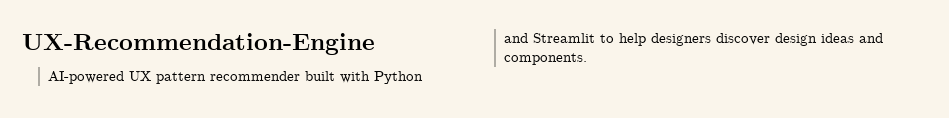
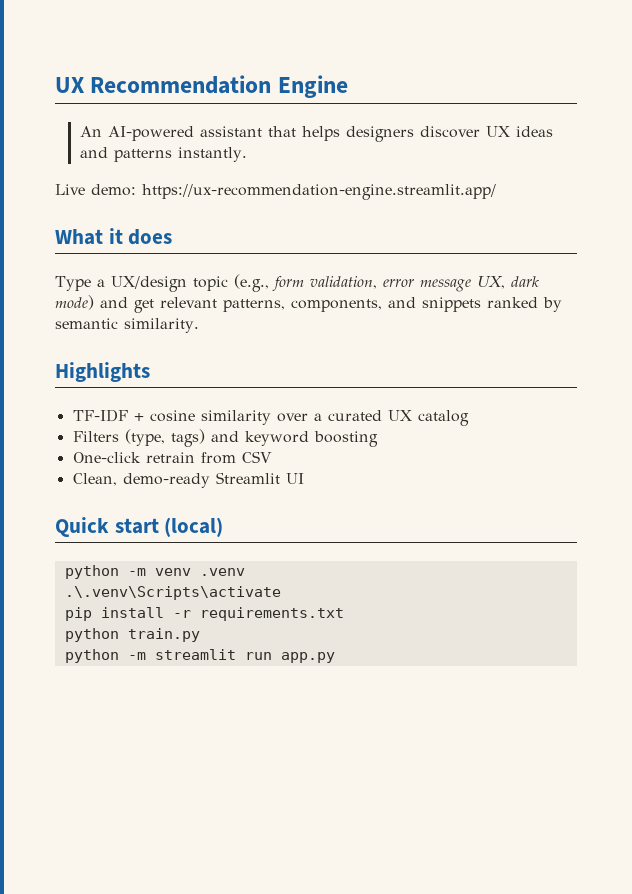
- UX-Recommendation-Engine
- AI-powered UX pattern recommender built with Python and Streamlit to help designers discover design ideas and components.
+ UX Recommendation Engine
+ An AI-powered assistant that helps designers discover UX ideas and patterns instantly.
+ Live demo: https://ux-recommendation-engine.streamlit.app/
+ What it does
+ Type a UX/design topic (e.g., form validation, error message UX, dark mode) and get relevant patterns, components, and snippets ranked by semantic similarity.
+ Highlights
+ TF-IDF + cosine similarity over a curated UX catalog
+ Filters (type, tags) and keyword boosting
+ One-click retrain from CSV
+ Clean, demo-ready Streamlit UI
+ Quick start (local)
+ python -m venv .venv
+ .\.venv\Scripts\activate
+ pip install -r requirements.txt
+ python train.py
+ python -m streamlit run app.py

